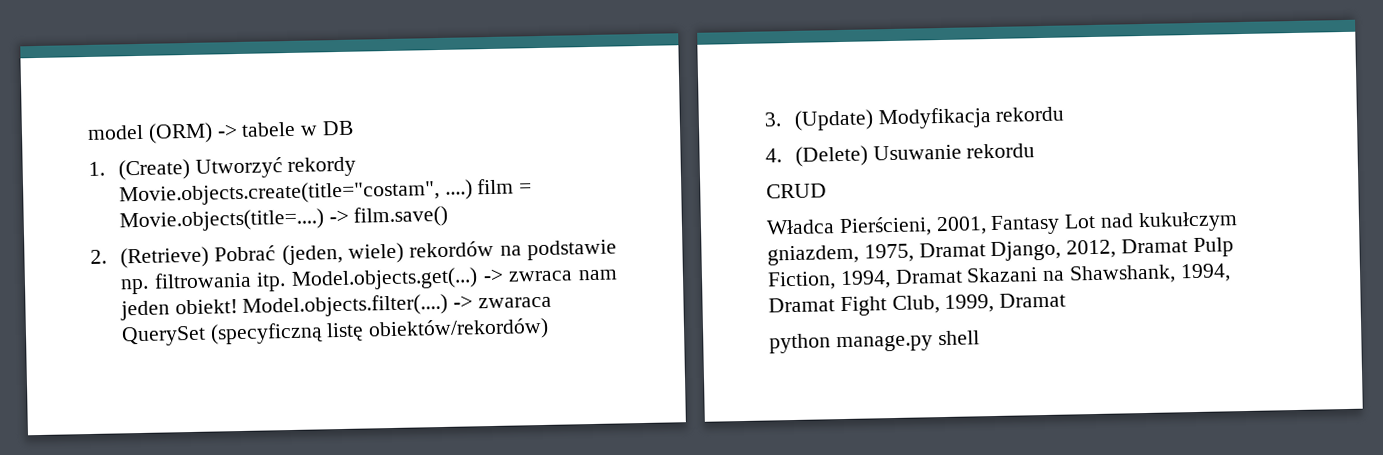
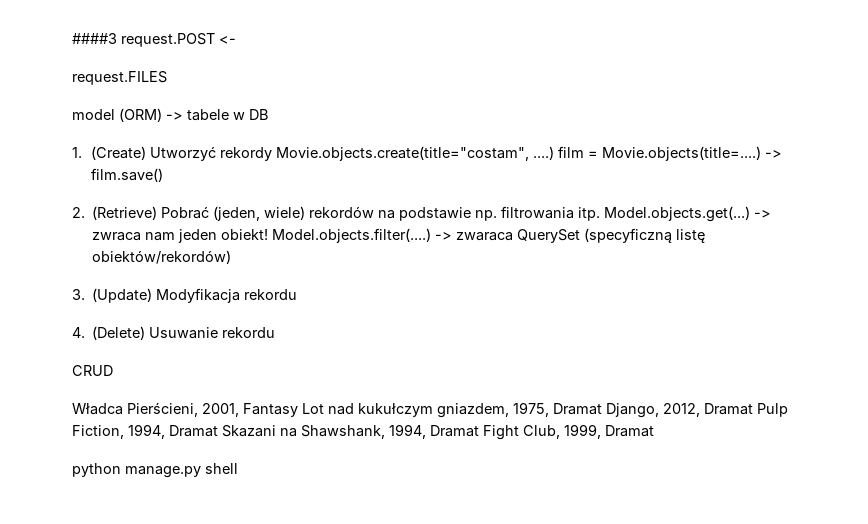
+ ####3 request.POST <-
+ request.FILES

